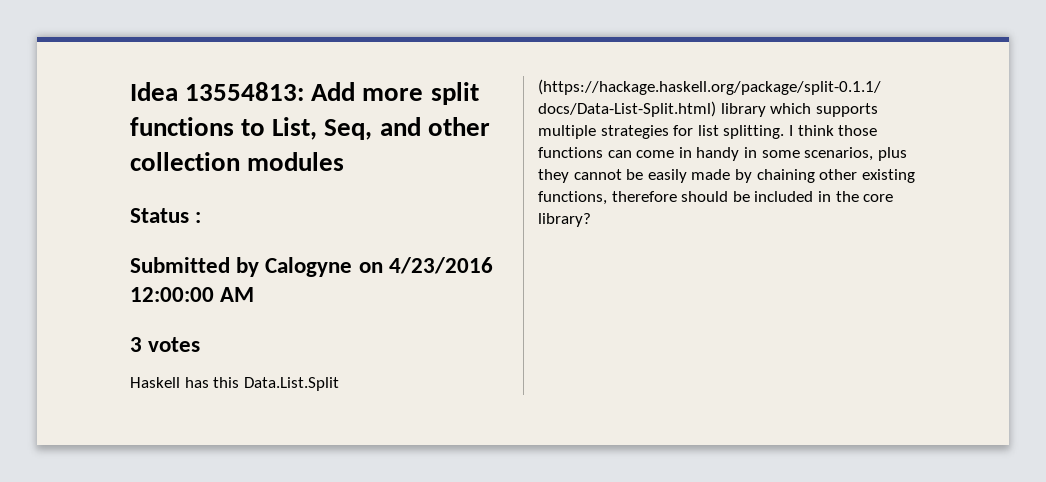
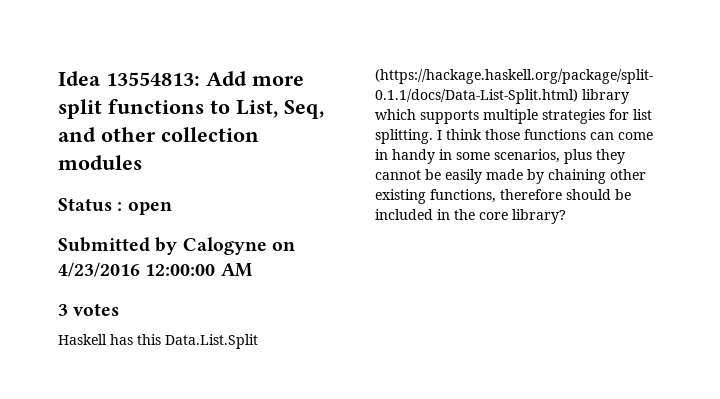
- Status :
+ Status : open

